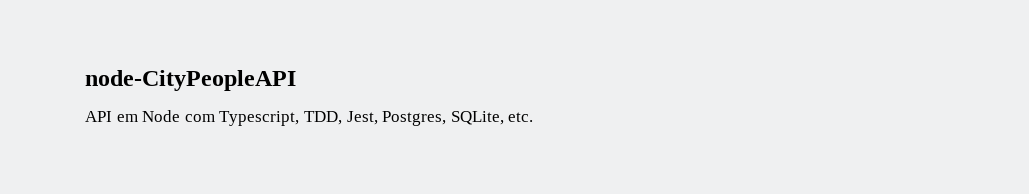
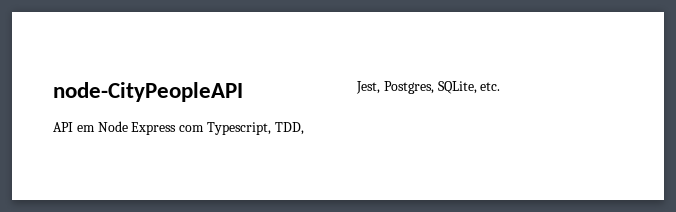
- API em Node com Typescript, TDD, Jest, Postgres, SQLite, etc.
+ API em Node Express com Typescript, TDD, Jest, Postgres, SQLite, etc.

